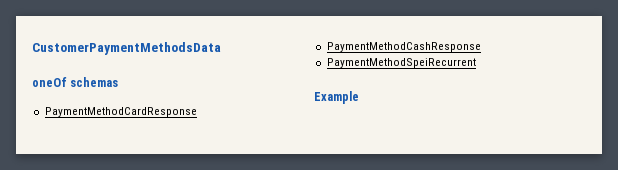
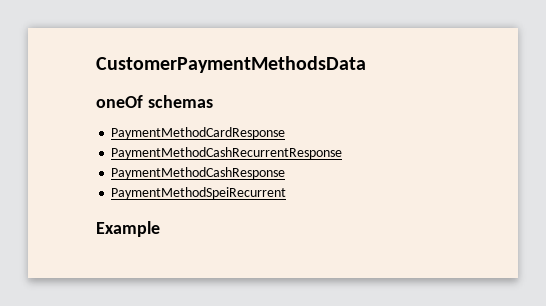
+ PaymentMethodCashRecurrentResponse

